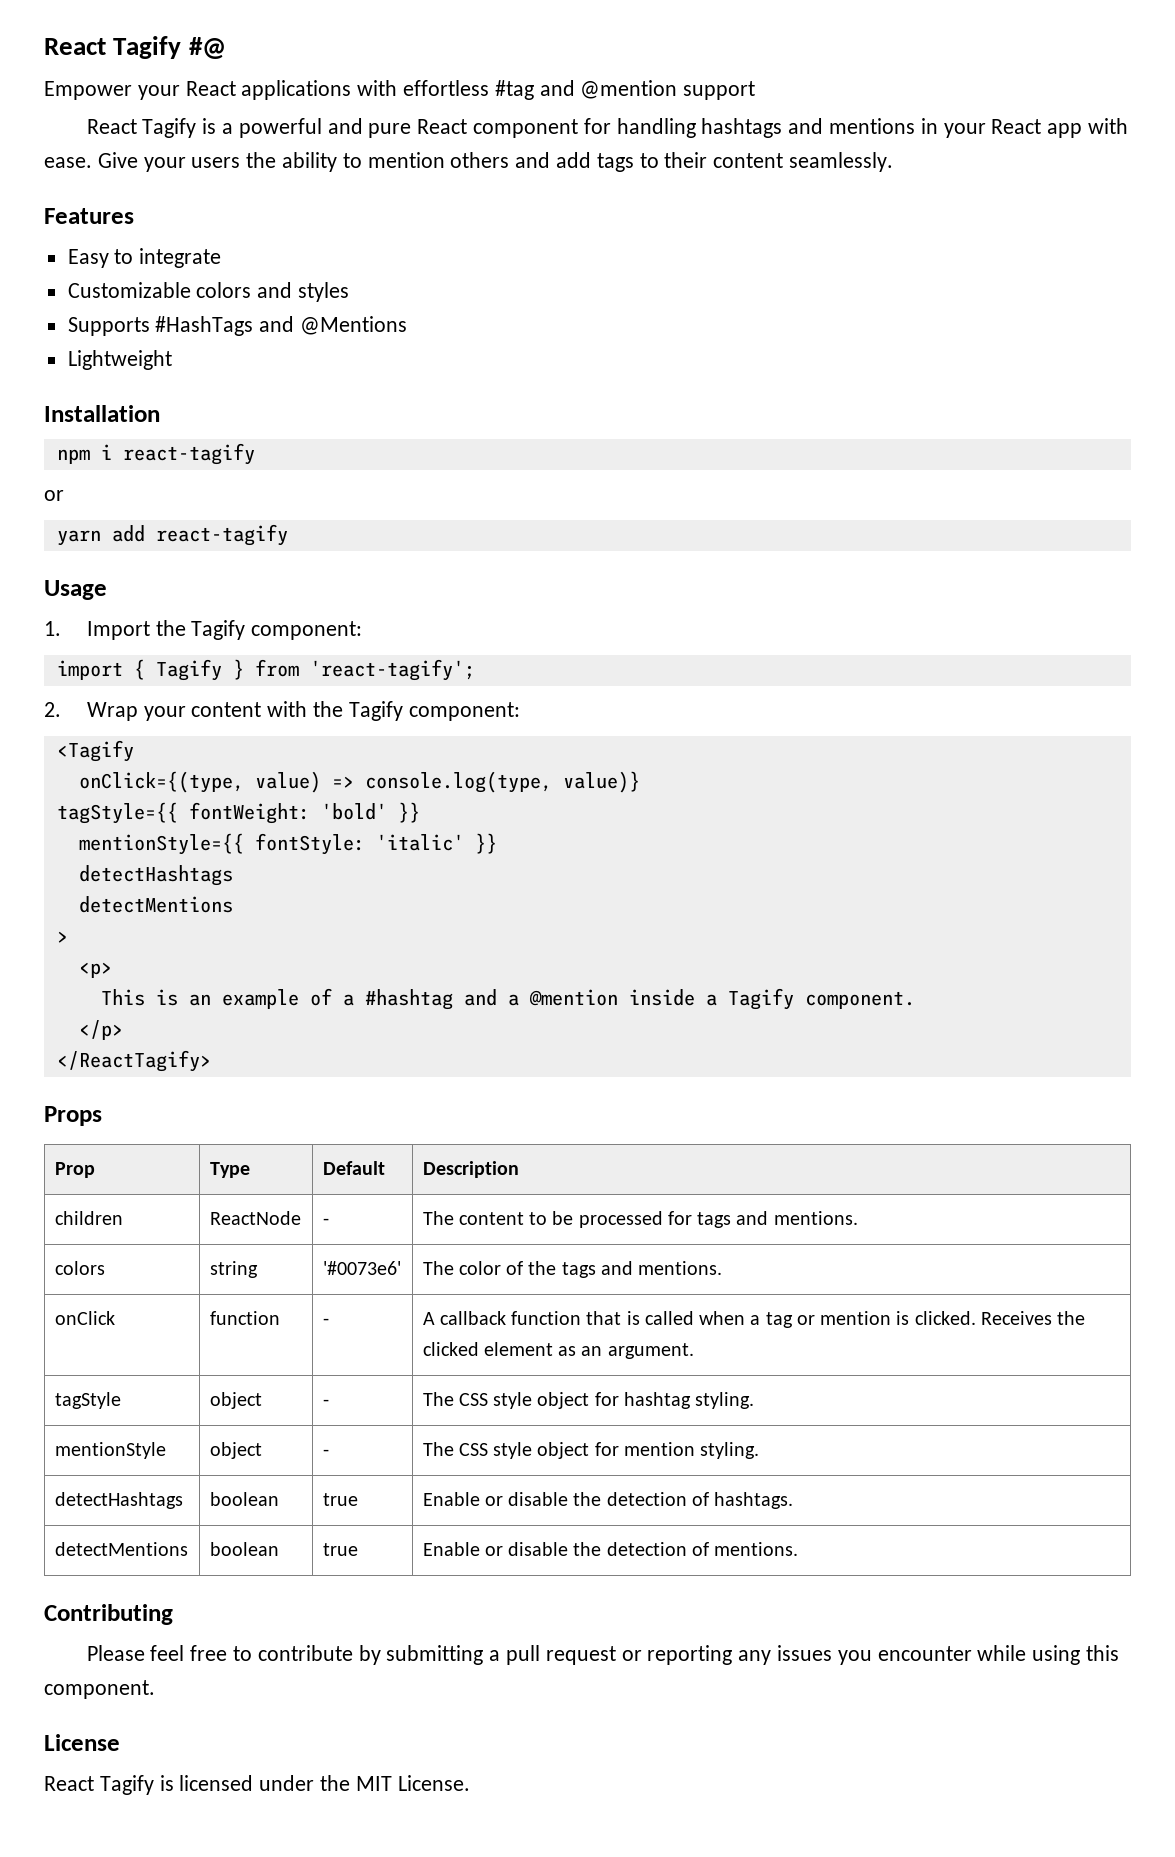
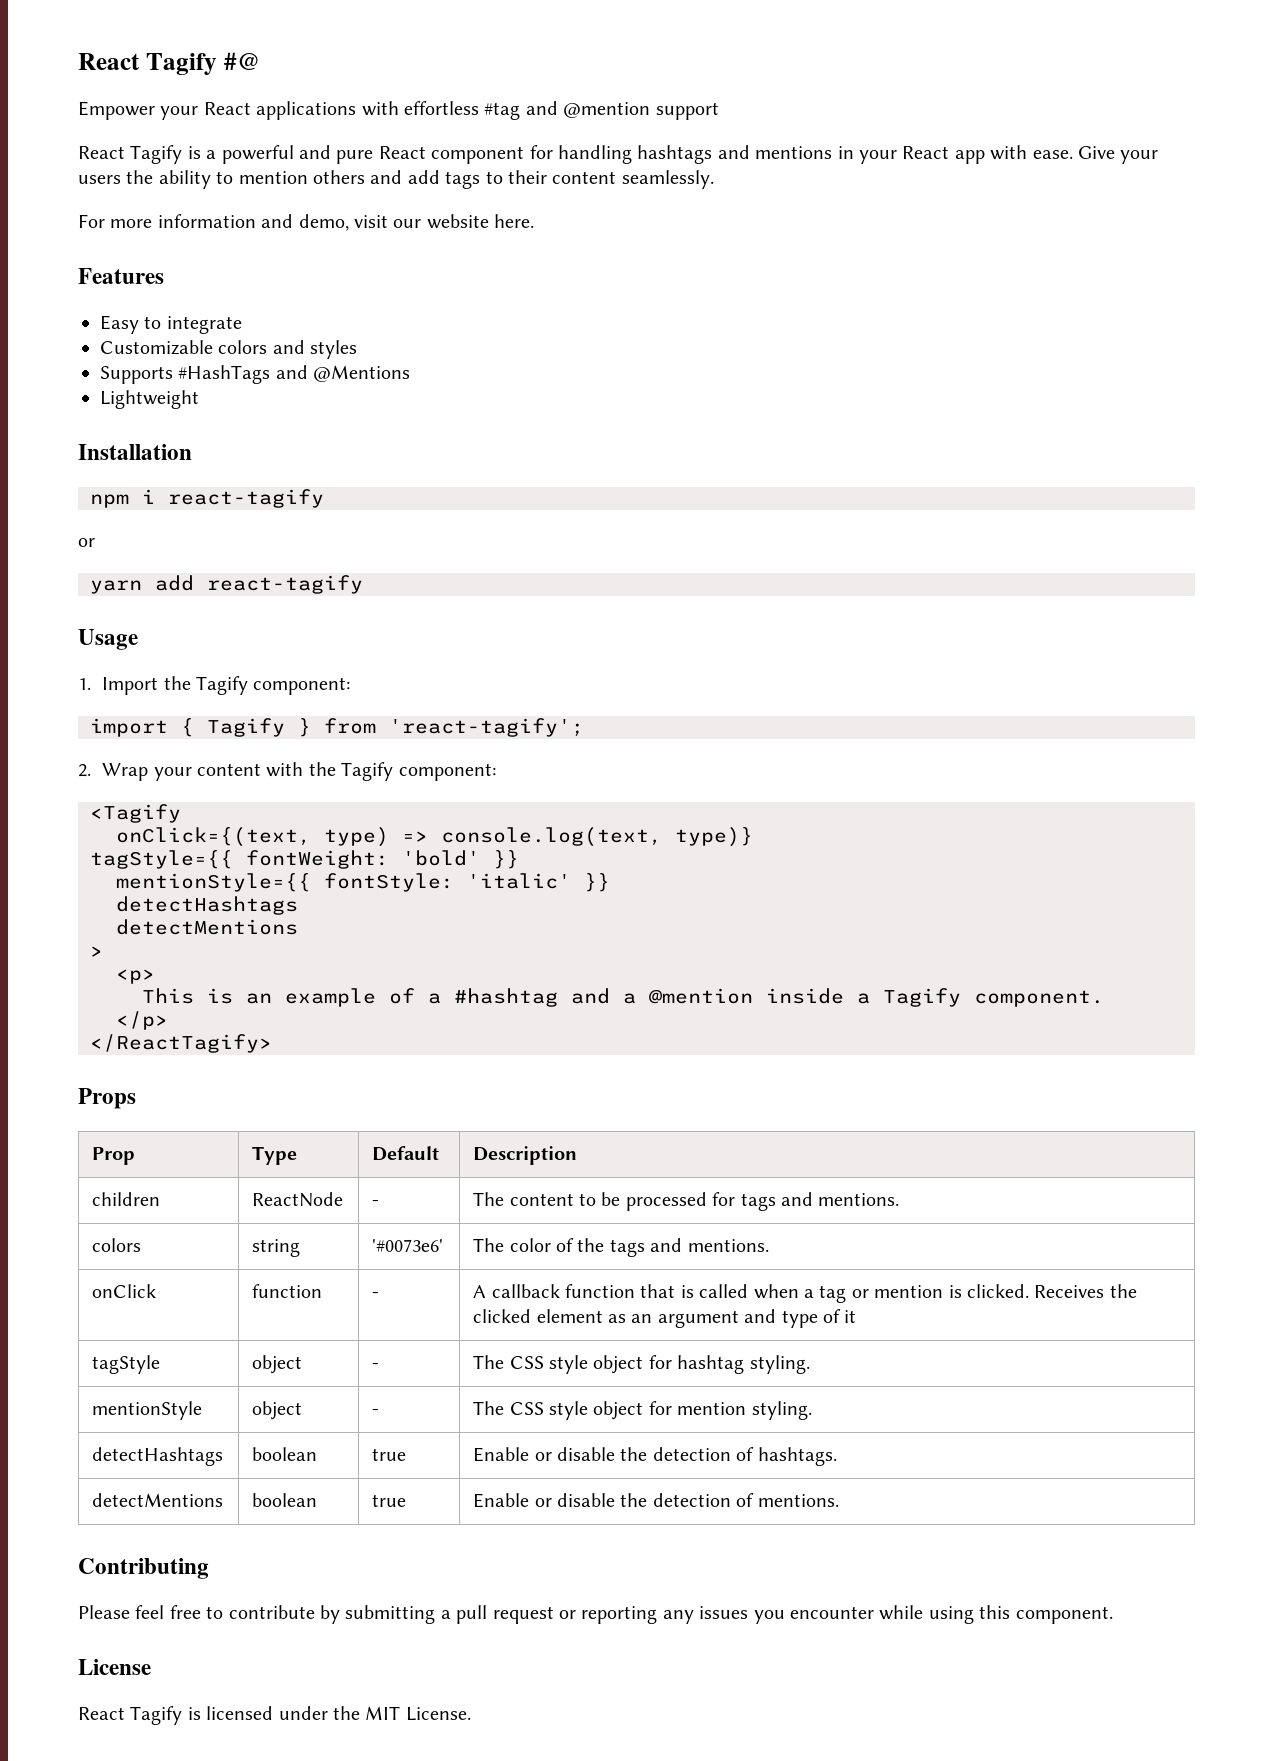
+ For more information and demo, visit our website here.
- onClick={(type, value) => console.log(type, value)}
+ onClick={(text, type) => console.log(text, type)}
- onClick | function | - | A callback function that is called when a tag or mention is clicked. Receives the clicked element as an argument.
+ onClick | function | - | A callback function that is called when a tag or mention is clicked. Receives the clicked element as an argument and type of it

